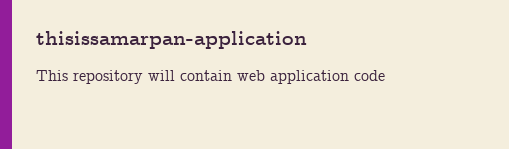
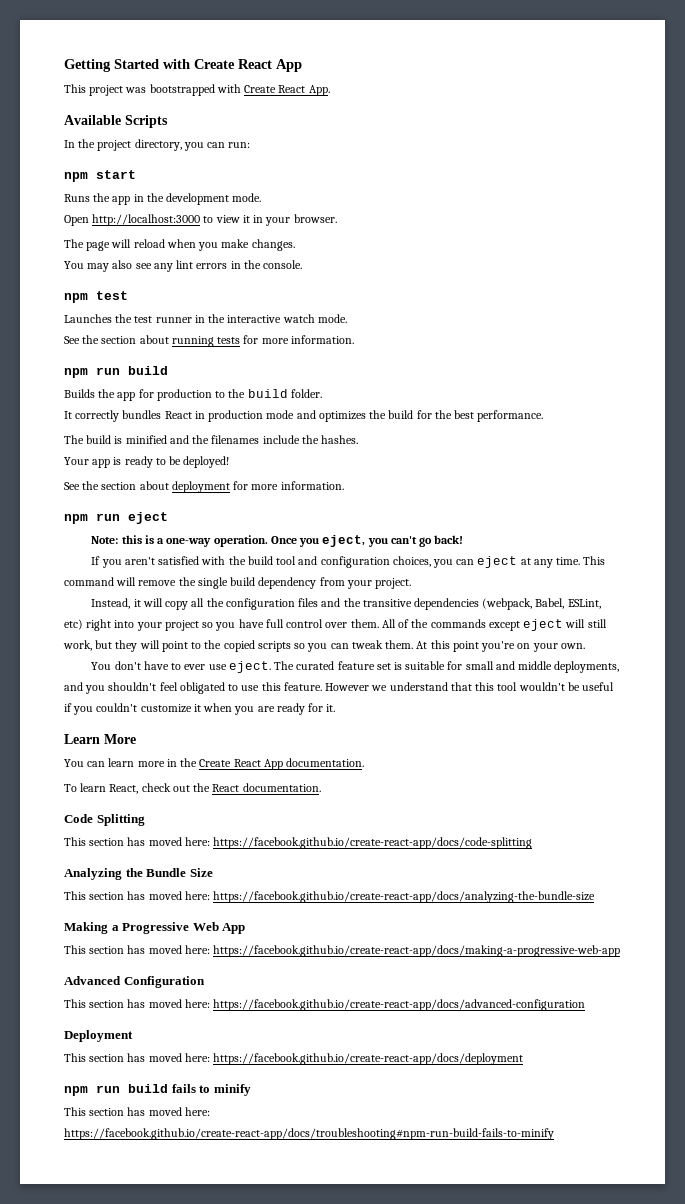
- thisissamarpan-application
- This repository will contain web application code
+ Getting Started with Create React App
+ This project was bootstrapped with Create React App.
+ Available Scripts
+ In the project directory, you can run:
+ npm start
+ Runs the app in the development mode.
+ Open http://localhost:3000 to view it in your browser.
+ The page will reload when you make changes.
+ You may also see any lint errors in the console.
+ npm test
+ Launches the test runner in the interactive watch mode.
+ See the section about running tests for more information.
+ npm run build
+ Builds the app for production to the build folder.
+ It correctly bundles React in production mode and optimizes the build for the best performance.
+ The build is minified and the filenames include the hashes.
+ Your app is ready to be deployed!
+ See the section about deployment for more information.
+ npm run eject
+ Note: this is a one-way operation. Once you eject, you can't go back!
+ If you aren't satisfied with the build tool and configuration choices, you can eject at any time. This command will remove the single build dependency from your project.
+ Instead, it will copy all the configuration files and the transitive dependencies (webpack, Babel, ESLint, etc) right into your project so you have full control over them. All of the commands except eject will still work, but they will point to the copied scripts so you can tweak them. At this point you're on your own.
+ You don't have to ever use eject. The curated feature set is suitable for small and middle deployments, and you shouldn't feel obligated to use this feature. However we understand that this tool wouldn't be useful if you couldn't customize it when you are ready for it.
+ Learn More
+ You can learn more in the Create React App documentation.
+ To learn React, check out the React documentation.
+ Code Splitting
+ This section has moved here: https://facebook.github.io/create-react-app/docs/code-splitting
+ Analyzing the Bundle Size
+ This section has moved here: https://facebook.github.io/create-react-app/docs/analyzing-the-bundle-size
+ Making a Progressive Web App
+ This section has moved here: https://facebook.github.io/create-react-app/docs/making-a-progressive-web-app
+ Advanced Configuration
+ This section has moved here: https://facebook.github.io/create-react-app/docs/advanced-configuration
+ Deployment
+ This section has moved here: https://facebook.github.io/create-react-app/docs/deployment
+ npm run build fails to minify
+ This section has moved here: https://facebook.github.io/create-react-app/docs/troubleshooting#npm-run-build-fails-to-minify

